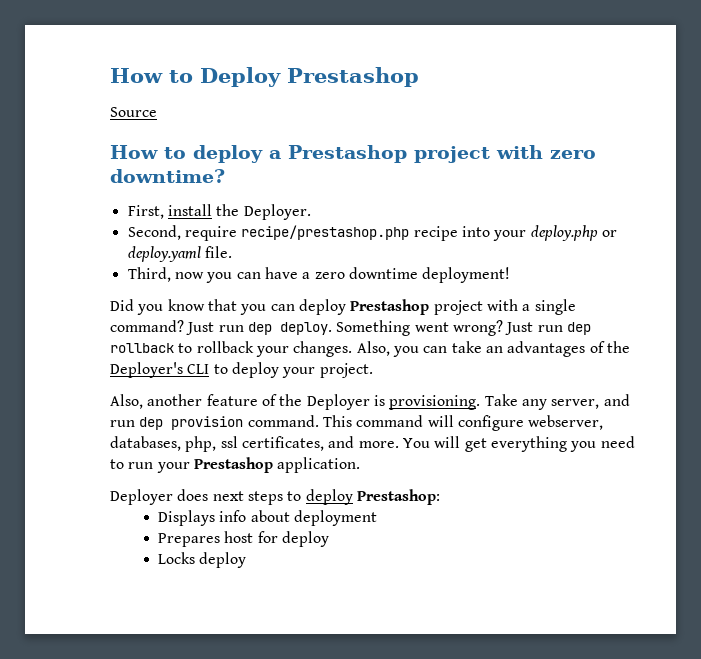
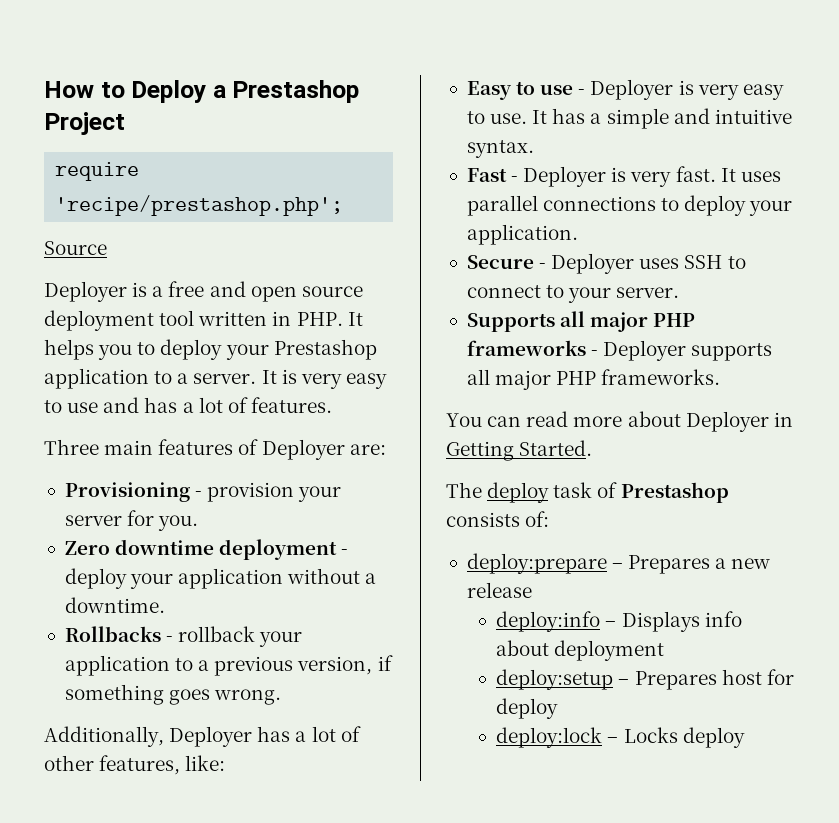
- How to Deploy Prestashop
+ How to Deploy a Prestashop Project
+ require 'recipe/prestashop.php';
  Source
- How to deploy a Prestashop project with zero downtime?
- First, install the Deployer.
- Second, require recipe/prestashop.php recipe into your deploy.php or deploy.yaml file.
- Third, now you can have a zero downtime deployment!
- Did you know that you can deploy Prestashop project with a single command? Just run dep deploy. Something went wrong? Just run dep rollback to rollback your changes. Also, you can take an advantages of the Deployer's CLI to deploy your project.
- Also, another feature of the Deployer is provisioning. Take any server, and run dep provision command. This command will configure webserver, databases, php, ssl certificates, and more. You will get everything you need to run your Prestashop application.
- Deployer does next steps to deploy Prestashop:
- Displays info about deployment
+ Deployer is a free and open source deployment tool written in PHP. It helps you to deploy your Prestashop application to a server. It is very easy to use and has a lot of features.
+ Three main features of Deployer are:
+ Provisioning - provision your server for you.
+ Zero downtime deployment - deploy your application without a downtime.
+ Rollbacks - rollback your application to a previous version, if something goes wrong.
+ Additionally, Deployer has a lot of other features, like:
+ Easy to use - Deployer is very easy to use. It has a simple and intuitive syntax.
+ Fast - Deployer is very fast. It uses parallel connections to deploy your application.
+ Secure - Deployer uses SSH to connect to your server.
+ Supports all major PHP frameworks - Deployer supports all major PHP frameworks.
+ You can read more about Deployer in Getting Started.
+ The deploy task of Prestashop consists of:
+ deploy:prepare – Prepares a new release
+ deploy:info – Displays info about deployment
- Prepares host for deploy
+ deploy:setup – Prepares host for deploy
- Locks deploy
+ deploy:lock – Locks deploy

